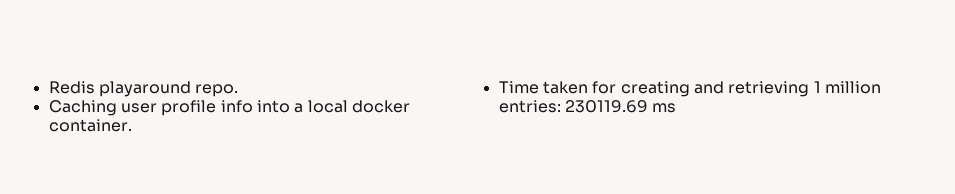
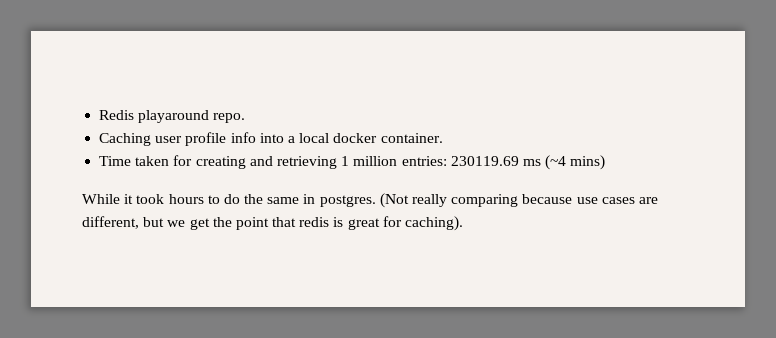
- Time taken for creating and retrieving 1 million entries: 230119.69 ms
+ Time taken for creating and retrieving 1 million entries: 230119.69 ms (~4 mins)
+ While it took hours to do the same in postgres. (Not really comparing because use cases are different, but we get the point that redis is great for caching).

